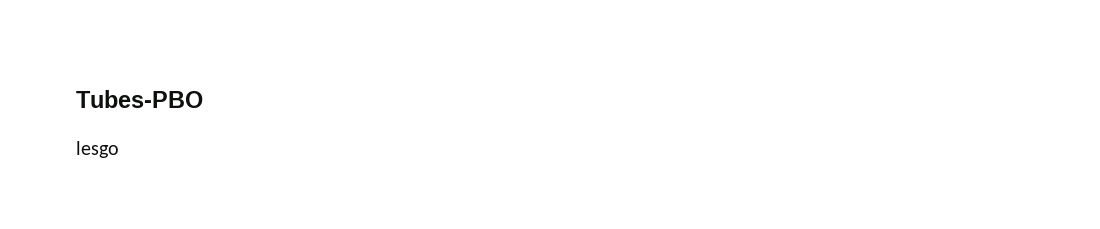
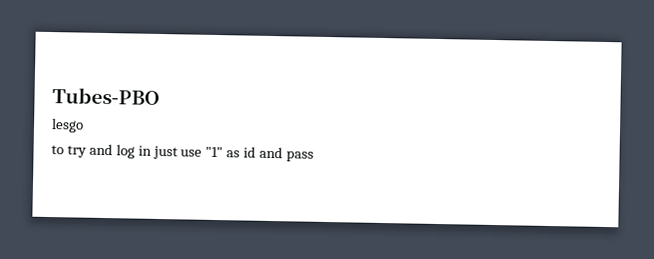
+ to try and log in just use "1" as id and pass

